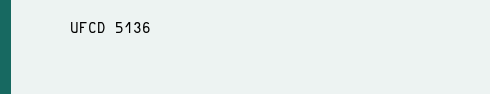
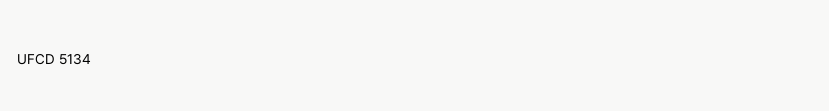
- UFCD 5136
+ UFCD 5134

